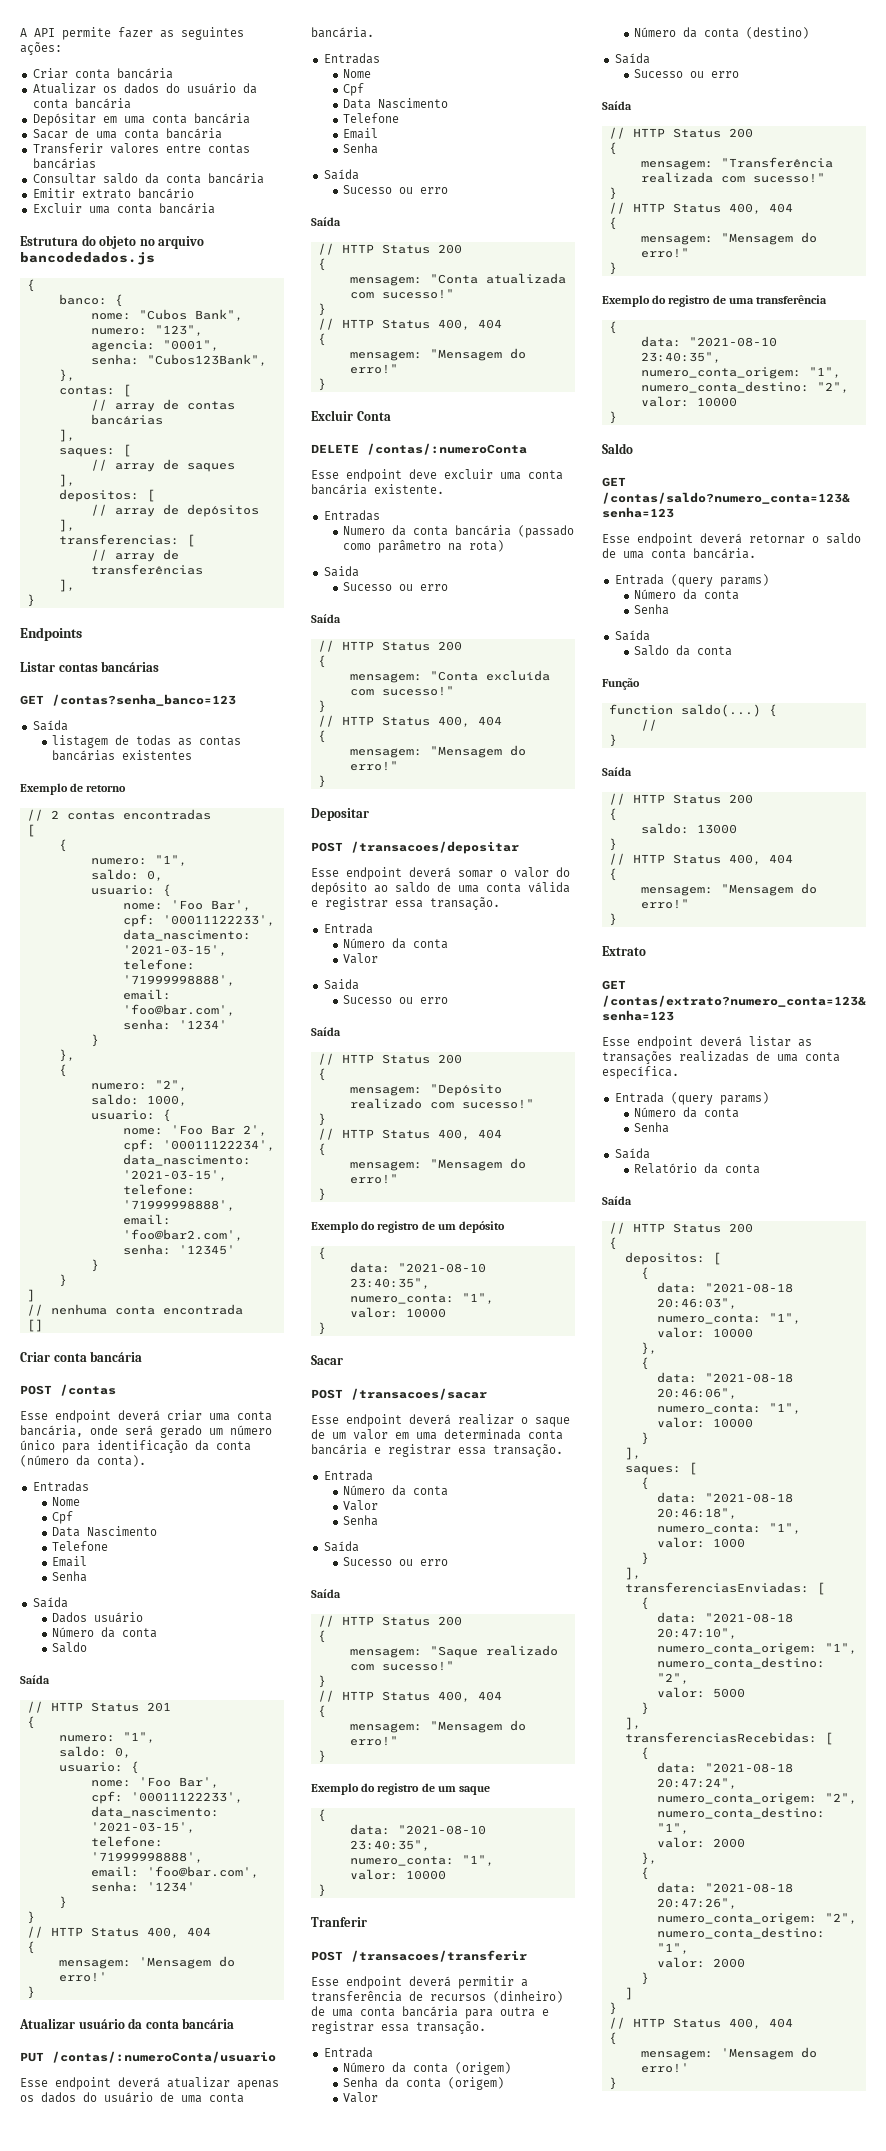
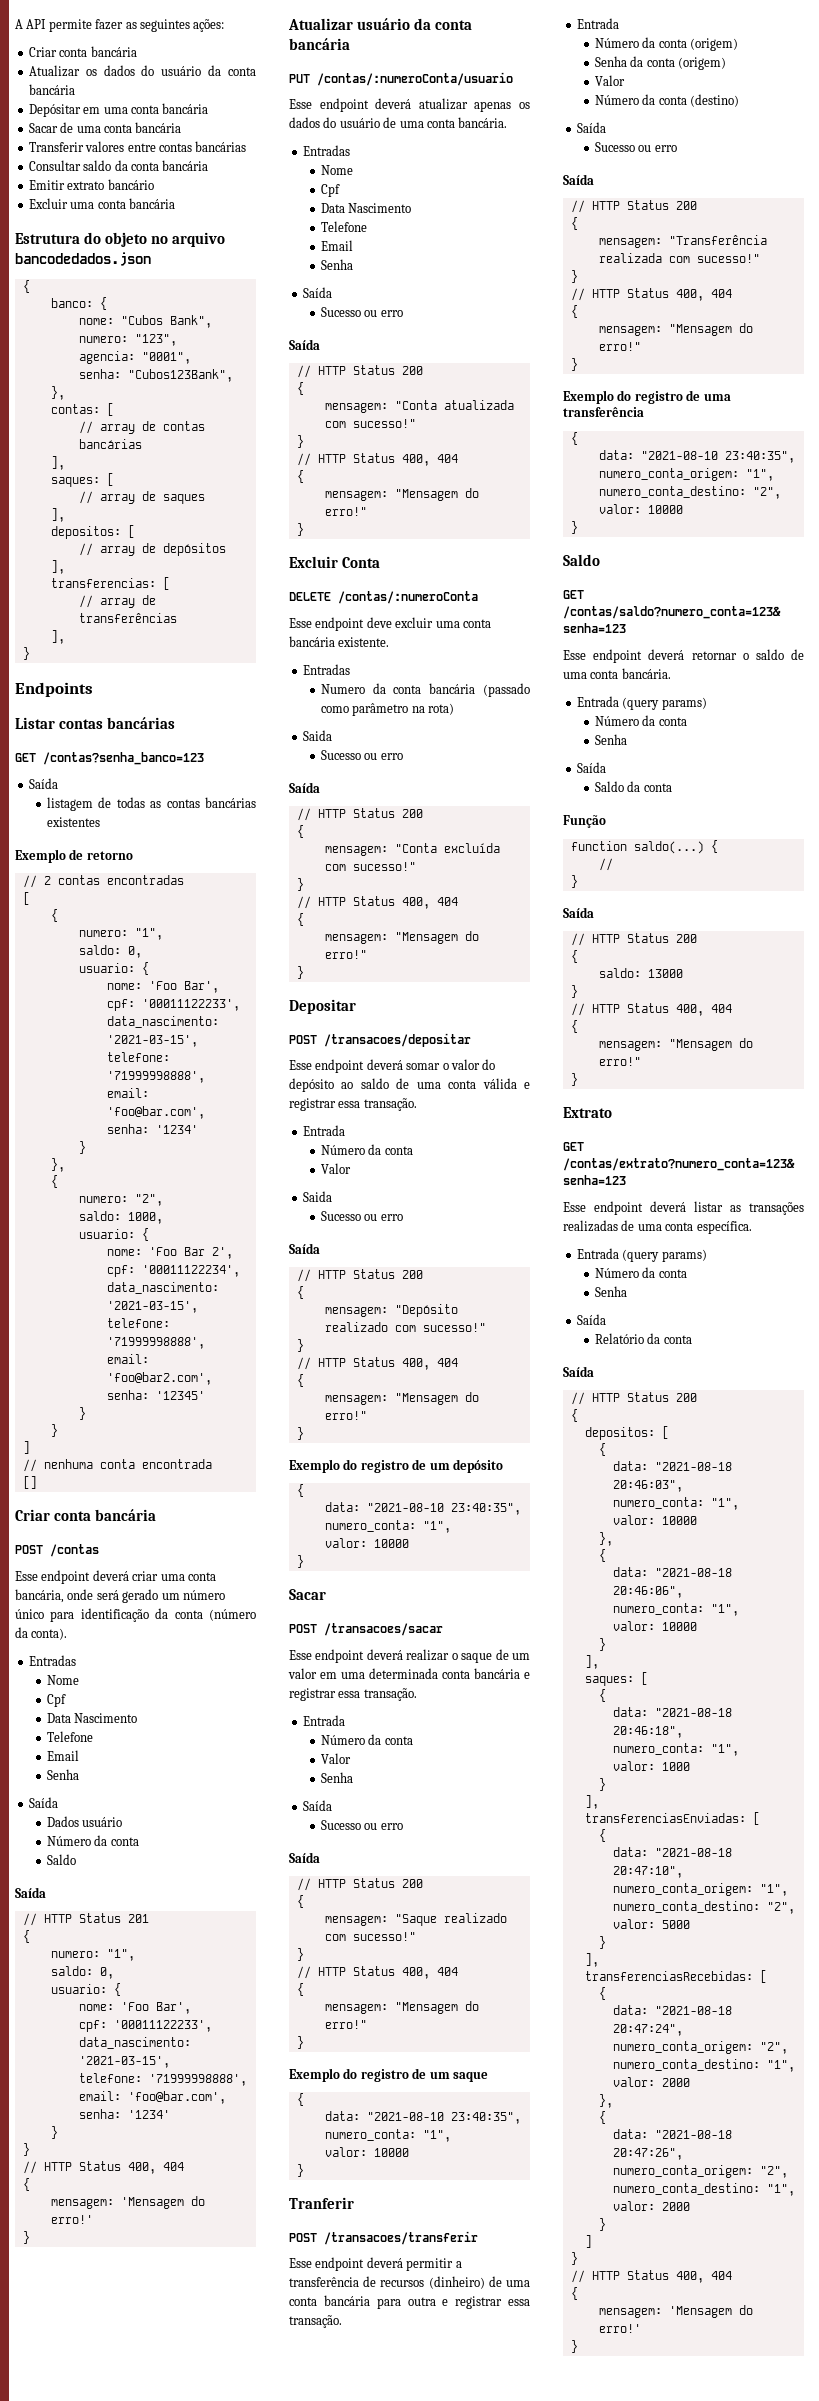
- Estrutura do objeto no arquivo bancodedados.js
+ Estrutura do objeto no arquivo bancodedados.json

